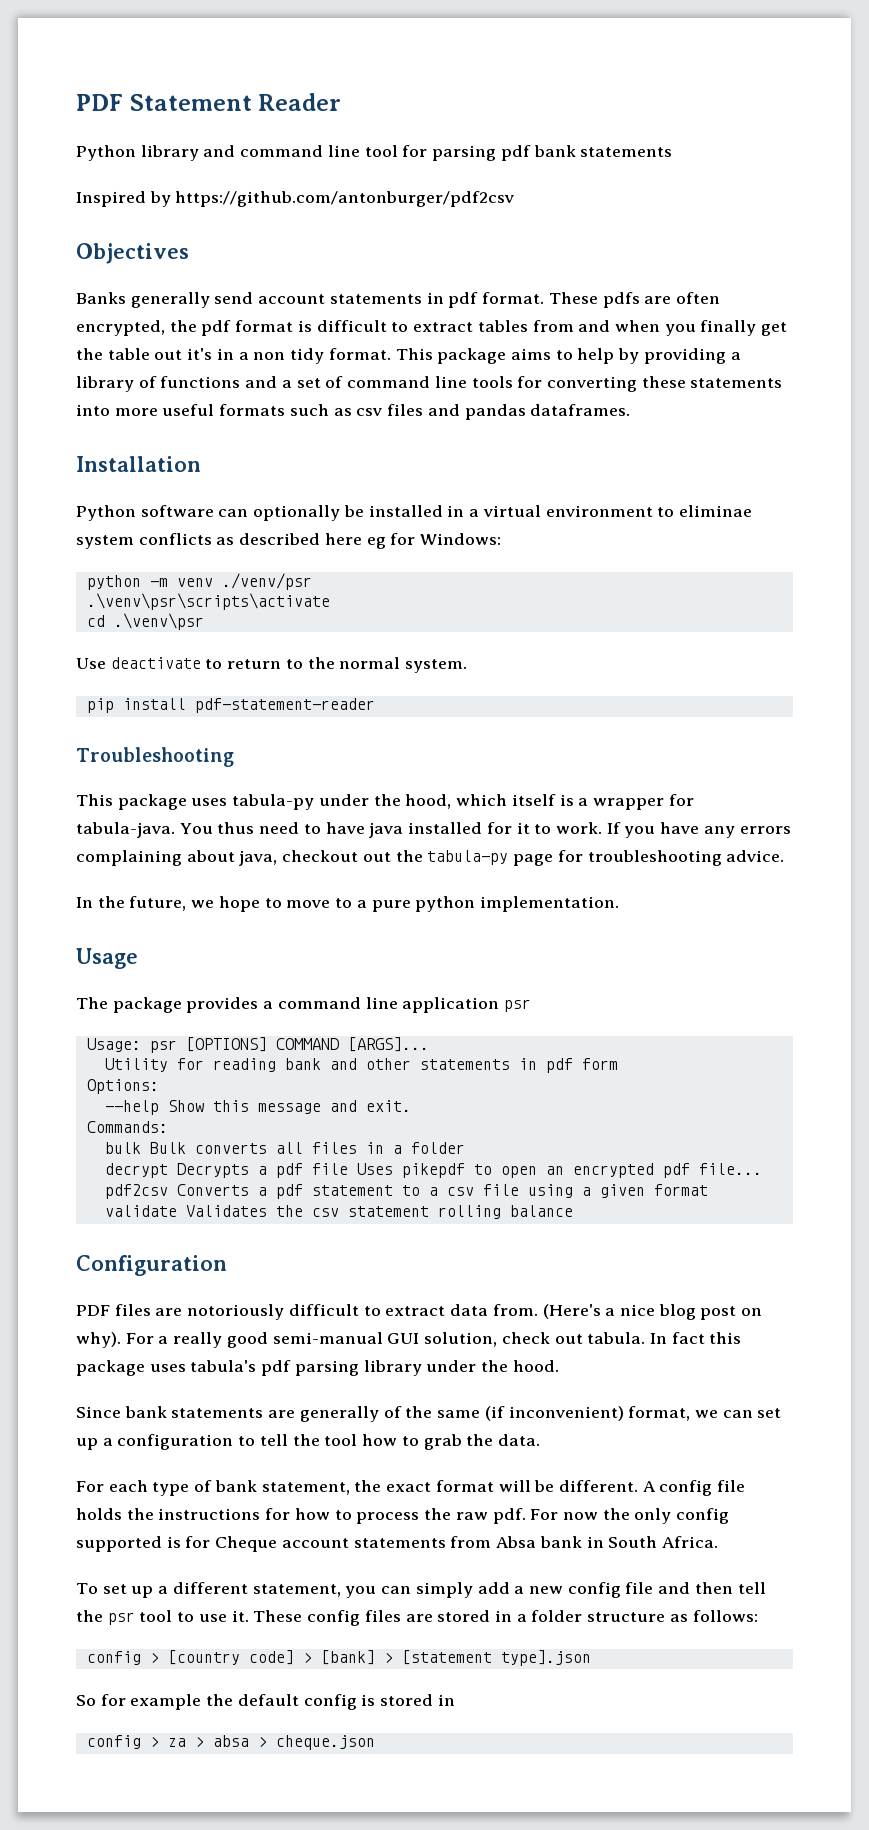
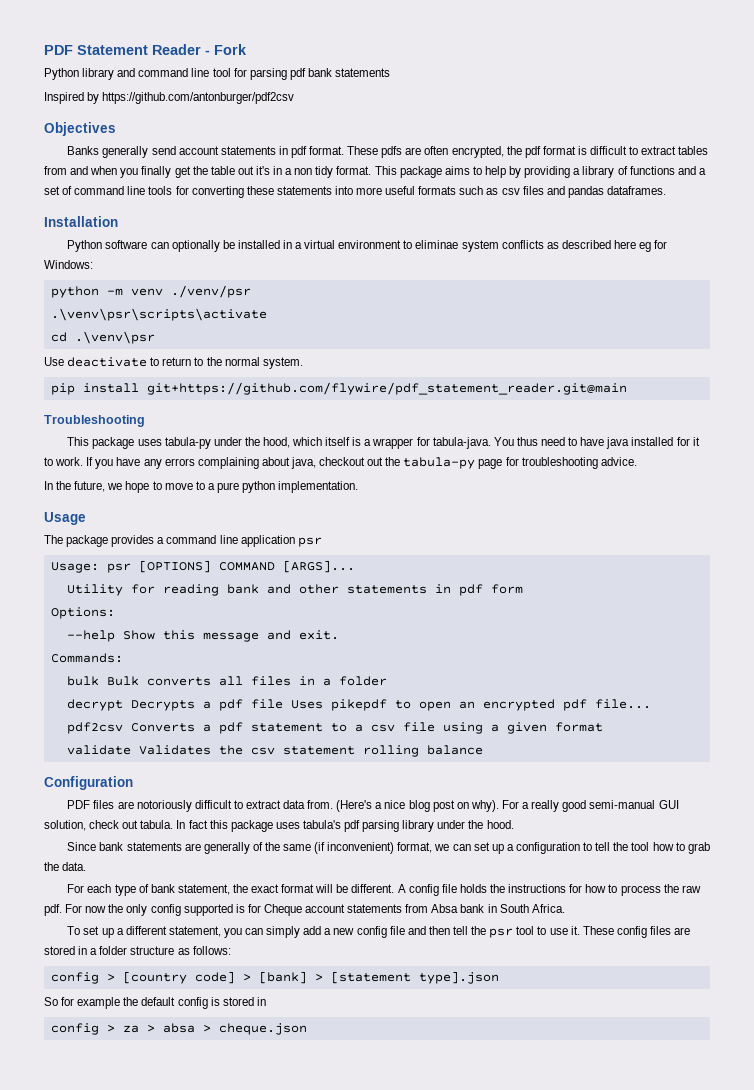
- PDF Statement Reader
+ PDF Statement Reader - Fork
- pip install pdf-statement-reader
+ pip install git+https://github.com/flywire/pdf_statement_reader.git@main

